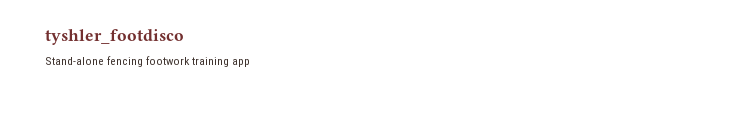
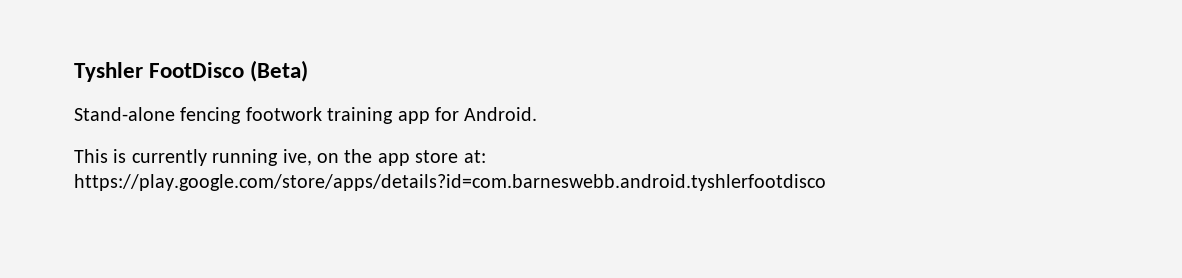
- tyshler_footdisco
+ Tyshler FootDisco (Beta)
- Stand-alone fencing footwork training app
+ Stand-alone fencing footwork training app for Android.
+ This is currently running ive, on the app store at: https://play.google.com/store/apps/details?id=com.barneswebb.android.tyshlerfootdisco

